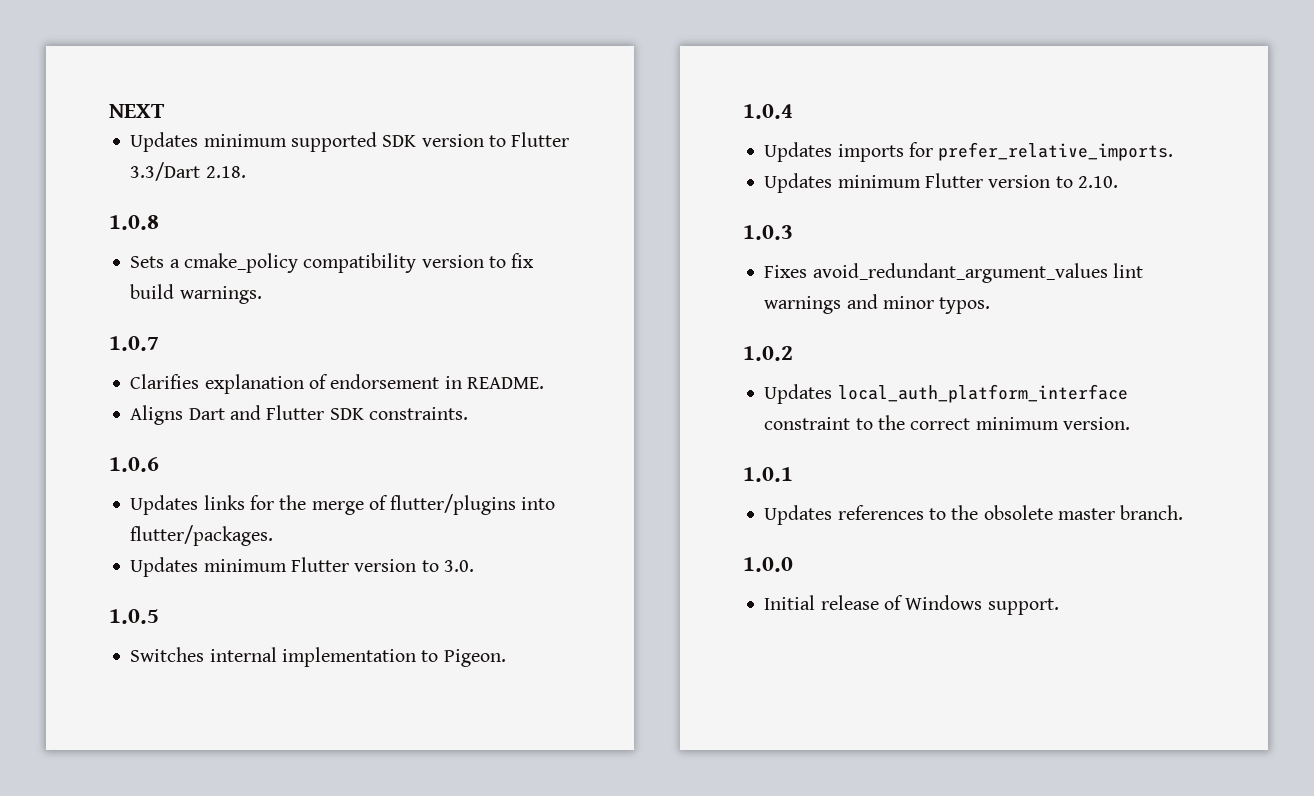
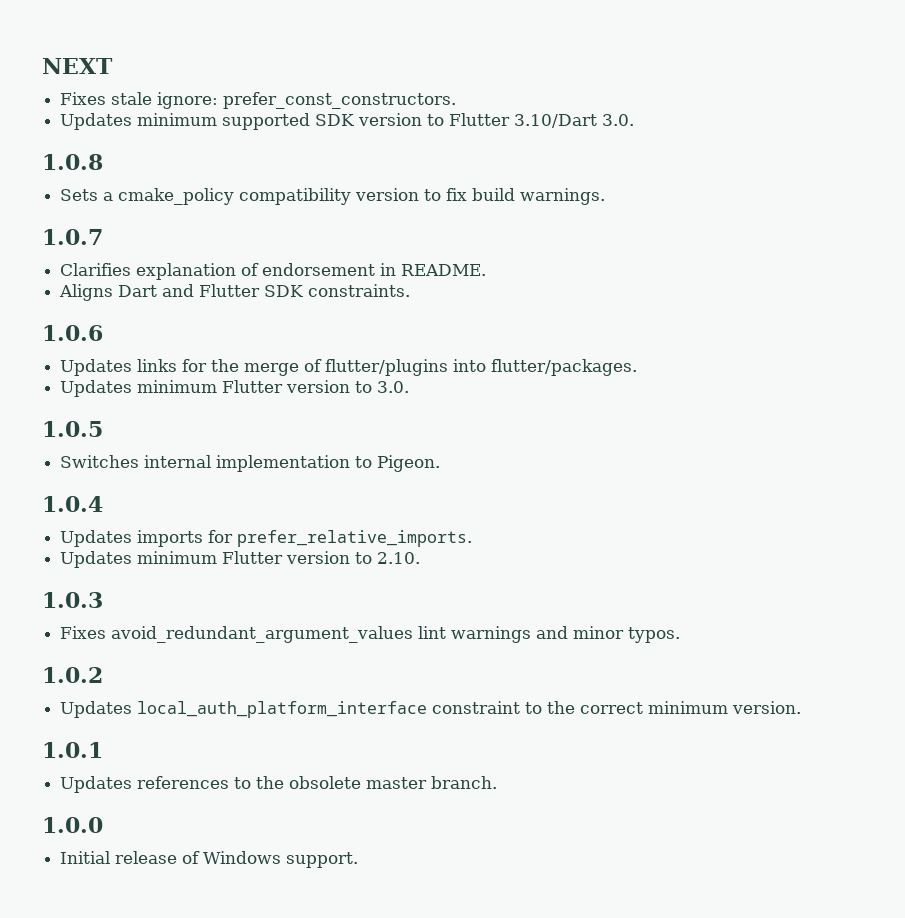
+ Fixes stale ignore: prefer_const_constructors.
- Updates minimum supported SDK version to Flutter 3.3/Dart 2.18.
+ Updates minimum supported SDK version to Flutter 3.10/Dart 3.0.

